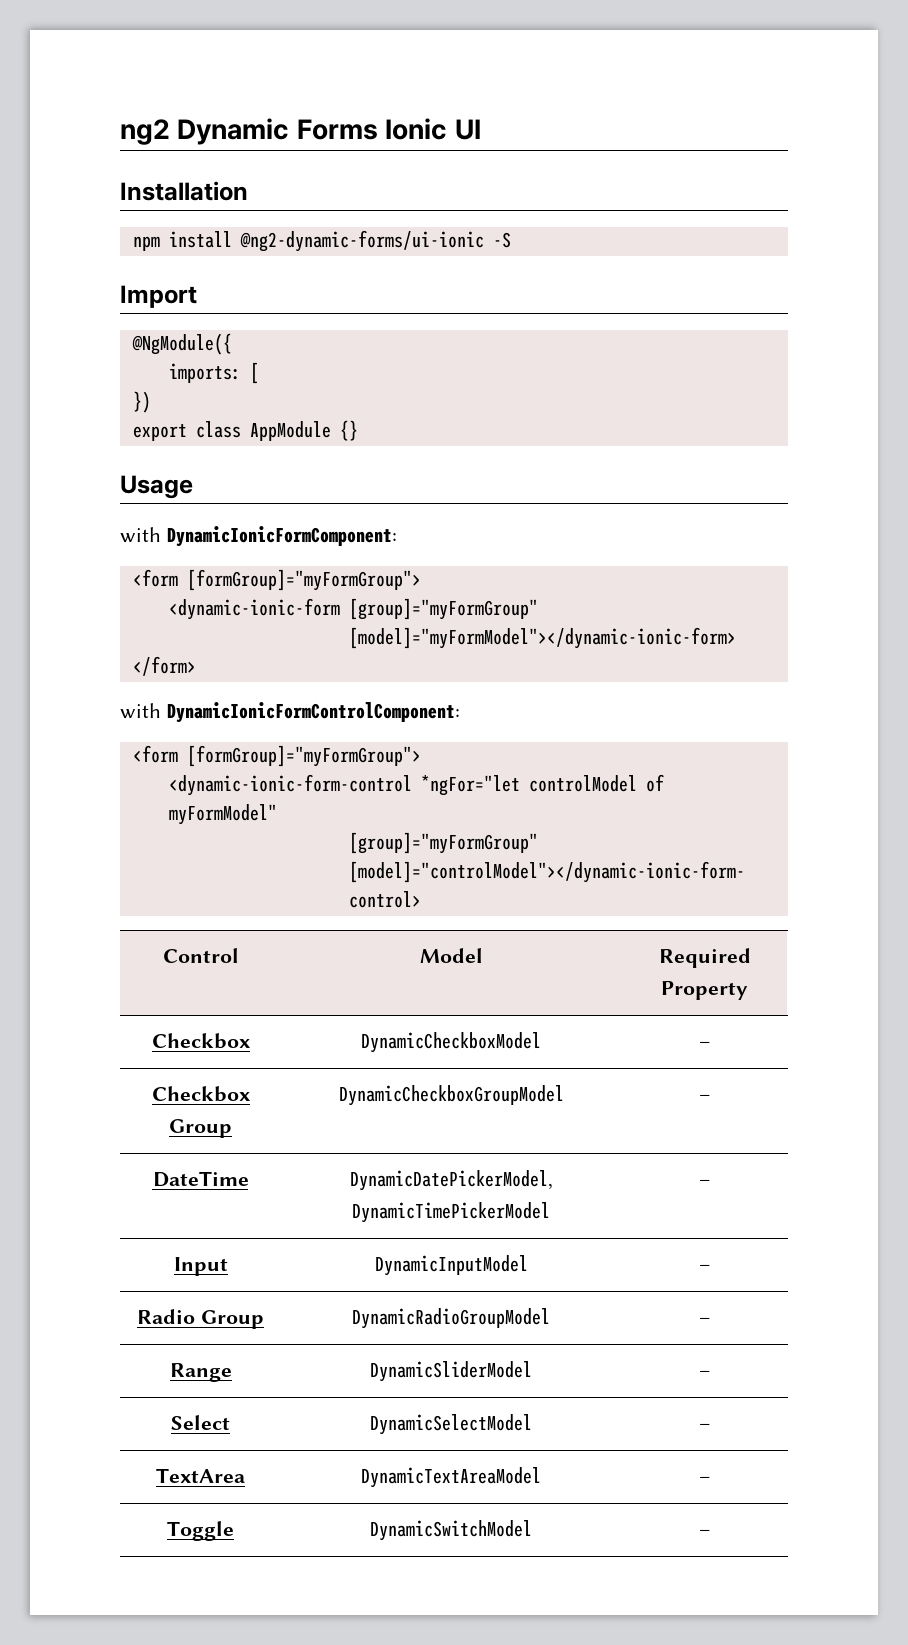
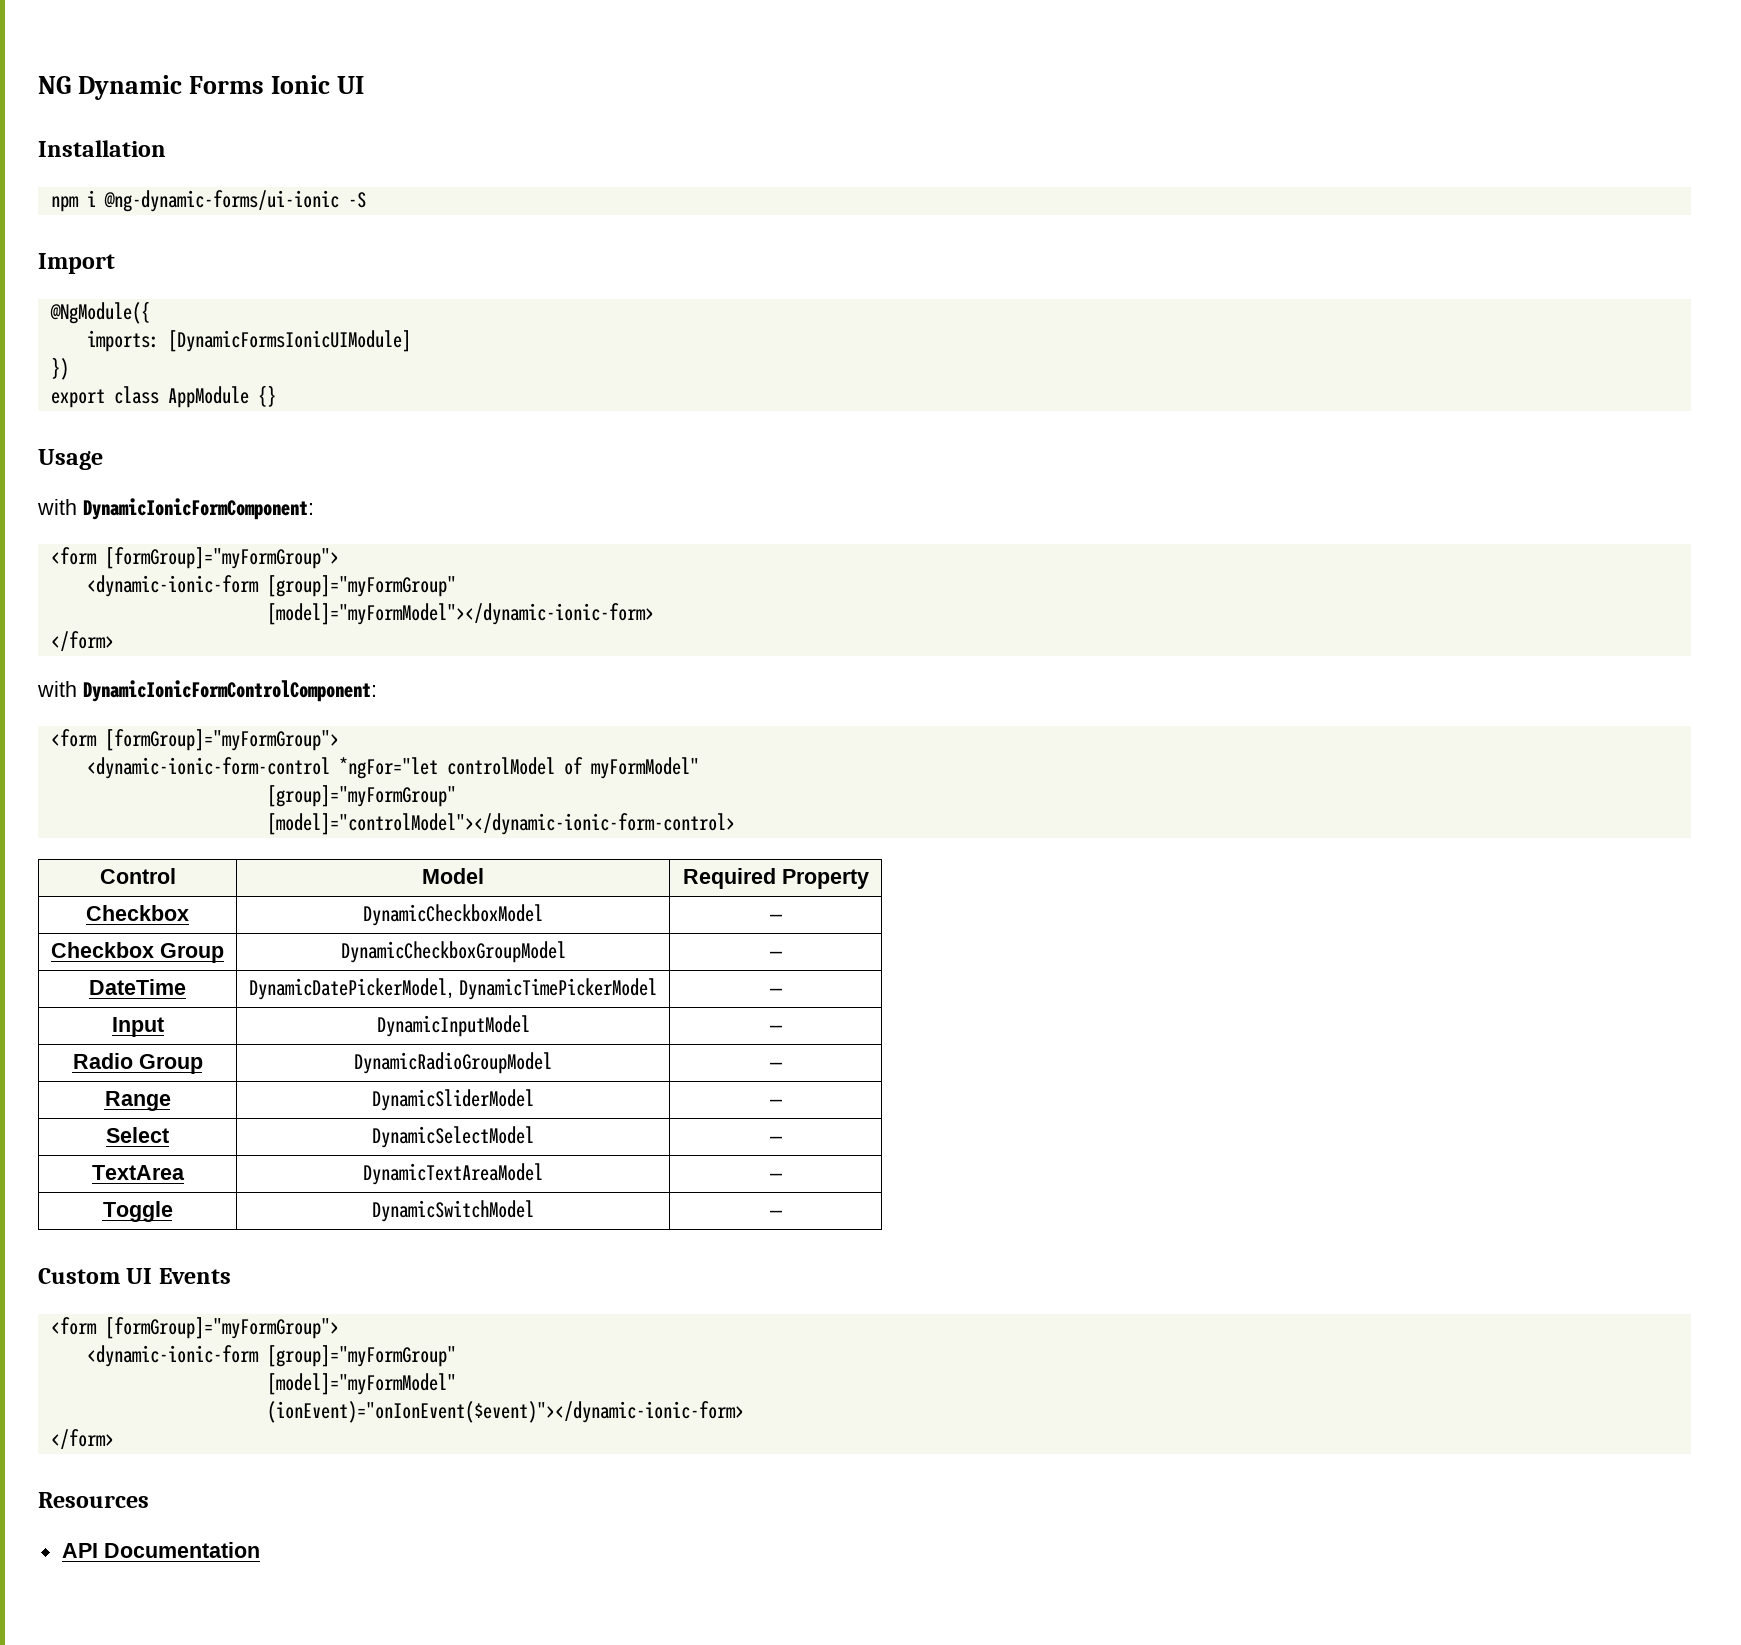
- ng2 Dynamic Forms Ionic UI
+ NG Dynamic Forms Ionic UI
- npm install @ng2-dynamic-forms/ui-ionic -S
+ npm i @ng-dynamic-forms/ui-ionic -S
- imports: [
+ imports: [DynamicFormsIonicUIModule]
+ Custom UI Events
+ <form [formGroup]="myFormGroup">
+ <dynamic-ionic-form [group]="myFormGroup"
+ [model]="myFormModel"
+ (ionEvent)="onIonEvent($event)"></dynamic-ionic-form>
+ </form>
+ Resources
+ API Documentation

